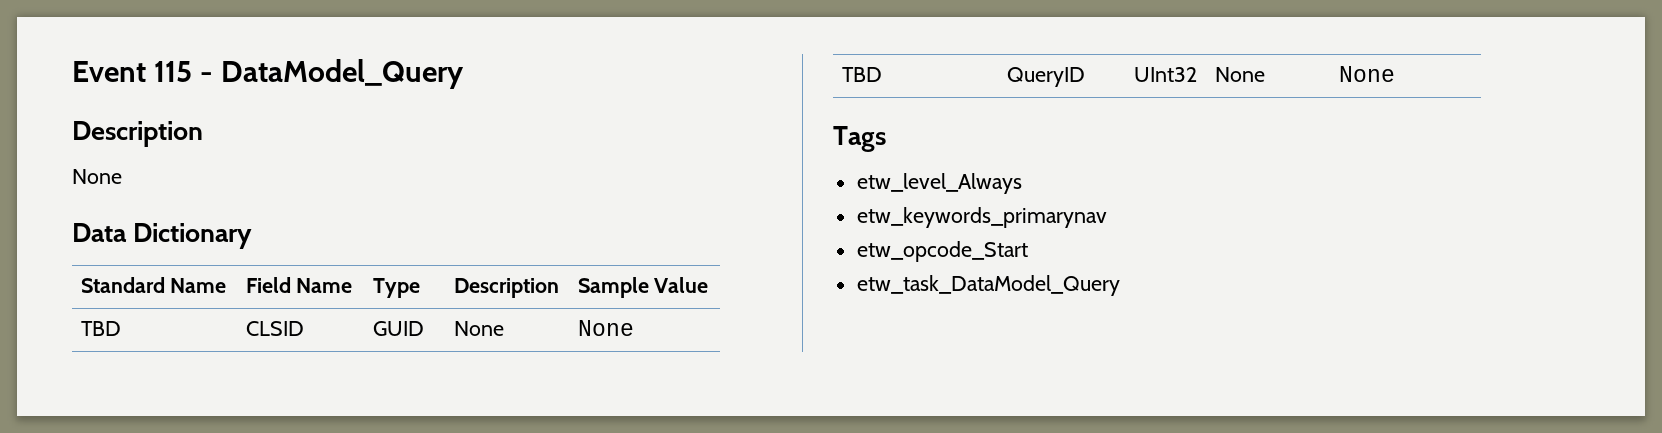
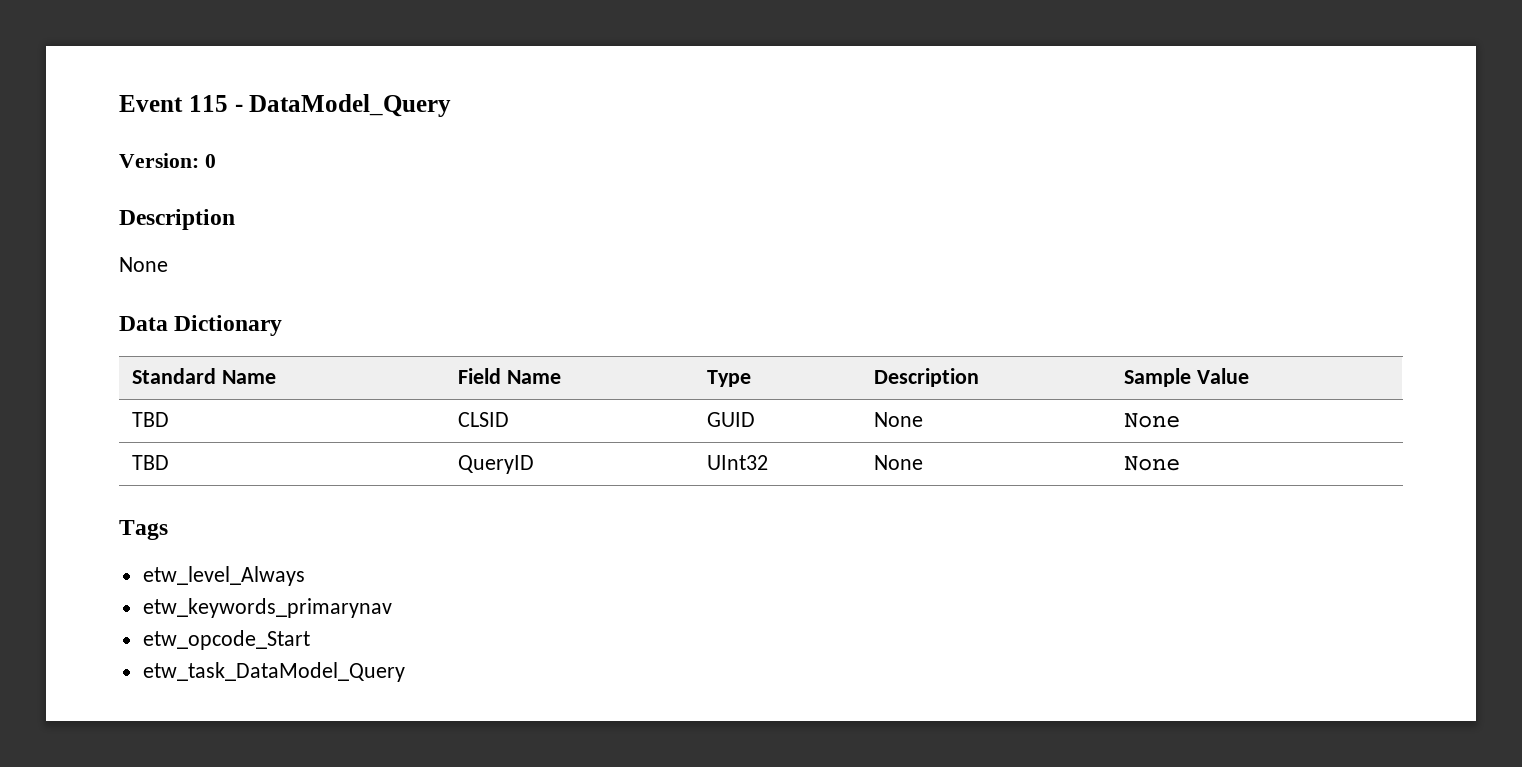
+ Version: 0

